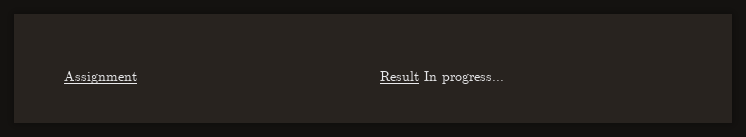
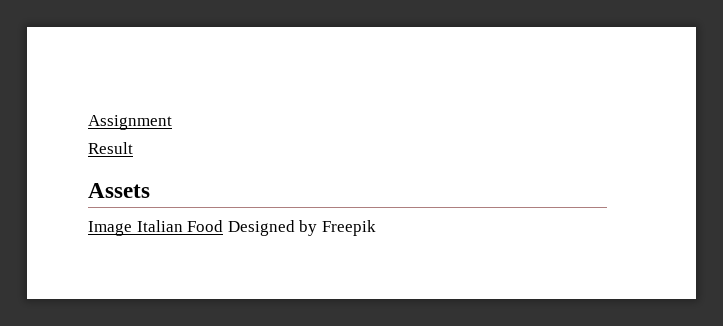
- Result In progress...
+ Result
+ Assets
+ Image Italian Food Designed by Freepik

